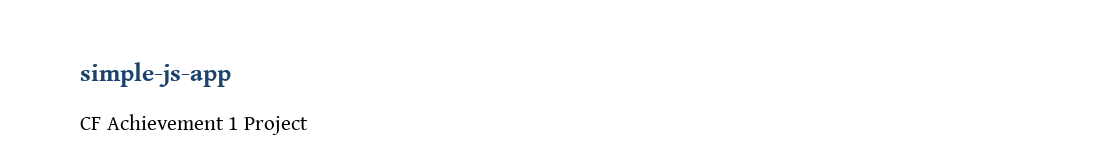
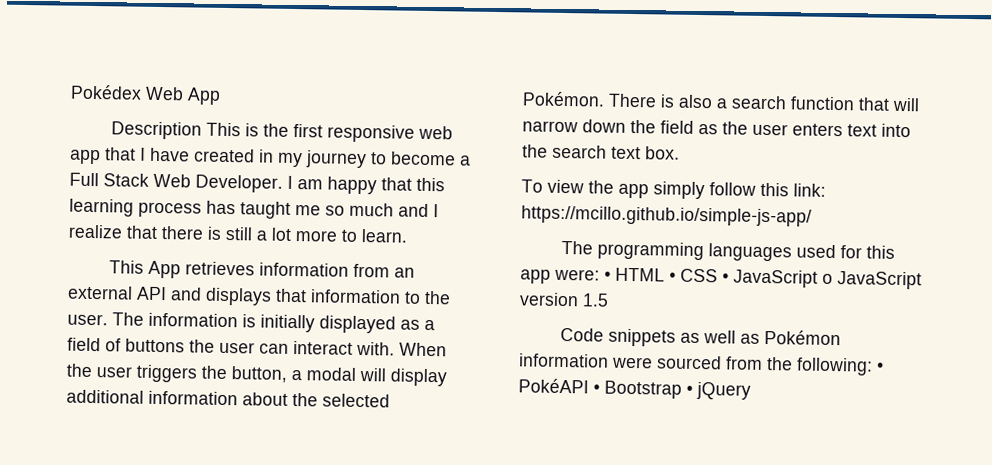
- simple-js-app
- CF Achievement 1 Project
+ Pokédex Web App
+ Description This is the first responsive web app that I have created in my journey to become a Full Stack Web Developer. I am happy that this learning process has taught me so much and I realize that there is still a lot more to learn.
+ This App retrieves information from an external API and displays that information to the user. The information is initially displayed as a field of buttons the user can interact with. When the user triggers the button, a modal will display additional information about the selected Pokémon. There is also a search function that will narrow down the field as the user enters text into the search text box.
+ To view the app simply follow this link: https://mcillo.github.io/simple-js-app/
+ The programming languages used for this app were: • HTML • CSS • JavaScript o JavaScript version 1.5
+ Code snippets as well as Pokémon information were sourced from the following: • PokéAPI • Bootstrap • jQuery

